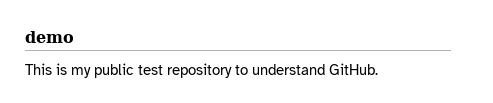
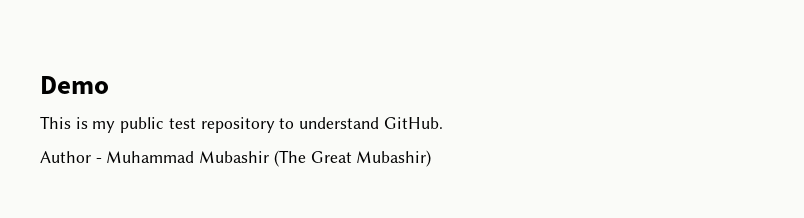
- demo
+ Demo
+ Author - Muhammad Mubashir (The Great Mubashir)

